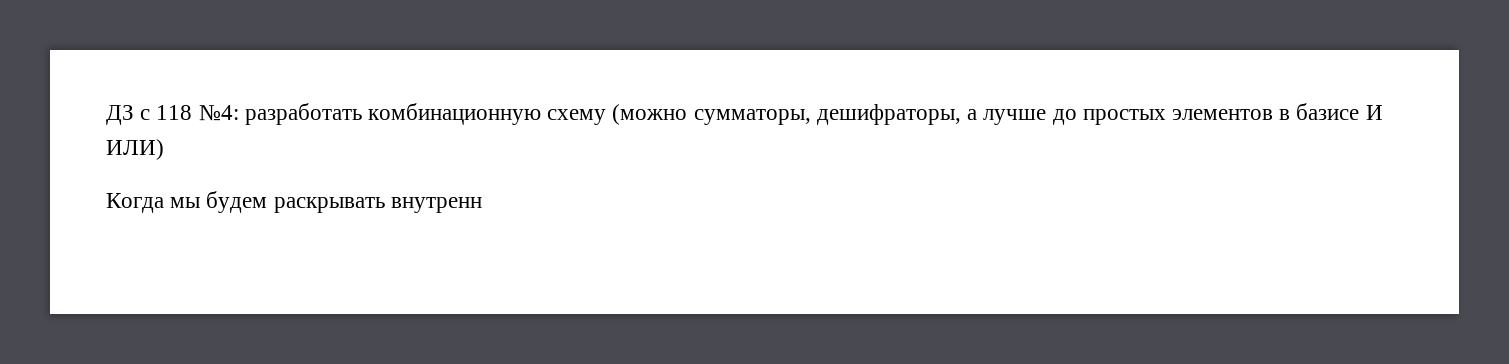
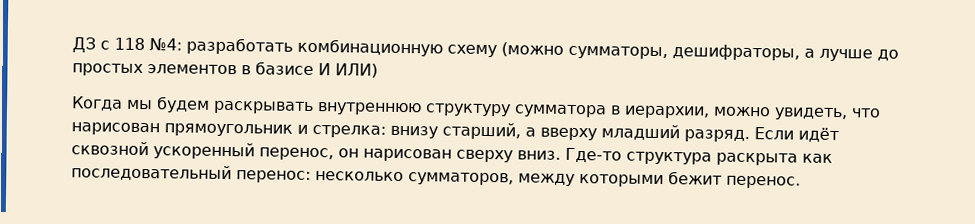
- Когда мы будем раскрывать внутренн
+ Когда мы будем раскрывать внутреннюю структуру сумматора в иерархии, можно увидеть, что нарисован прямоугольник и стрелка: внизу старший, а вверху младший разряд. Если идёт сквозной ускоренный перенос, он нарисован сверху вниз. Где-то структура раскрыта как последовательный перенос: несколько сумматоров, между которыми бежит перенос.

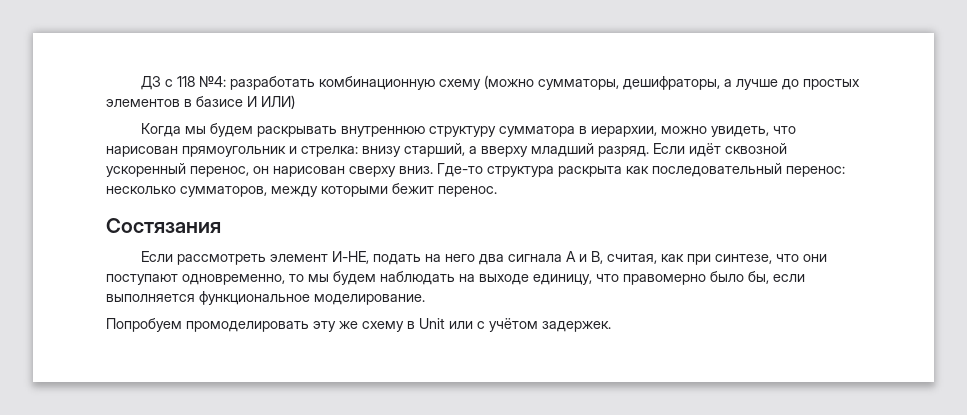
+ Состязания
+ Если рассмотреть элемент И-НЕ, подать на него два сигнала A и В, считая, как при синтезе, что они поступают одновременно, то мы будем наблюдать на выходе единицу, что правомерно было бы, если выполняется функциональное моделирование.
+ Попробуем промоделировать эту же схему в Unit или с учётом задержек.

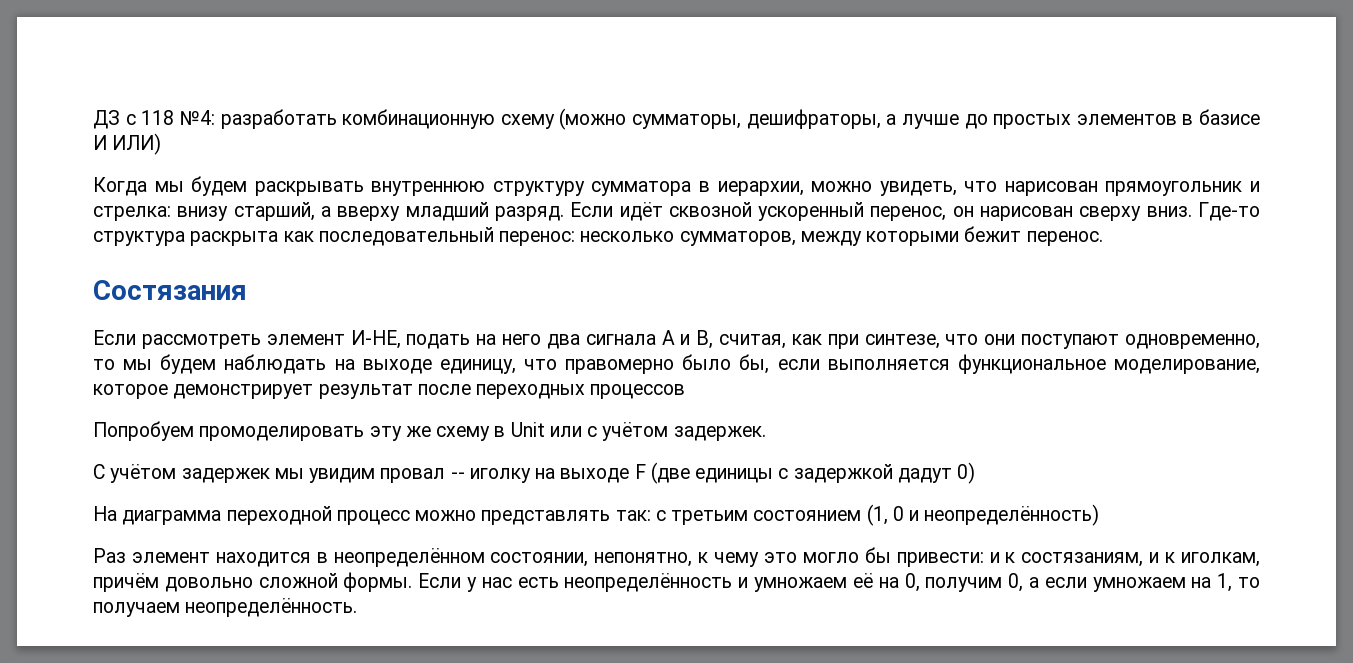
- Если рассмотреть элемент И-НЕ, подать на него два сигнала A и В, считая, как при синтезе, что они поступают одновременно, то мы будем наблюдать на выходе единицу, что правомерно было бы, если выполняется функциональное моделирование.
+ Если рассмотреть элемент И-НЕ, подать на него два сигнала A и В, считая, как при синтезе, что они поступают одновременно, то мы будем наблюдать на выходе единицу, что правомерно было бы, если выполняется функциональное моделирование, которое демонстрирует результат после переходных процессов
+ С учётом задержек мы увидим провал -- иголку на выходе F (две единицы с задержкой дадут 0)
+ На диаграмма переходной процесс можно представлять так: с третьим состоянием (1, 0 и неопределённость)
+ Раз элемент находится в неопределённом состоянии, непонятно, к чему это могло бы привести: и к состязаниям, и к иголкам, причём довольно сложной формы. Если у нас есть неопределённость и умножаем её на 0, получим 0, а если умножаем на 1, то получаем неопределённость.

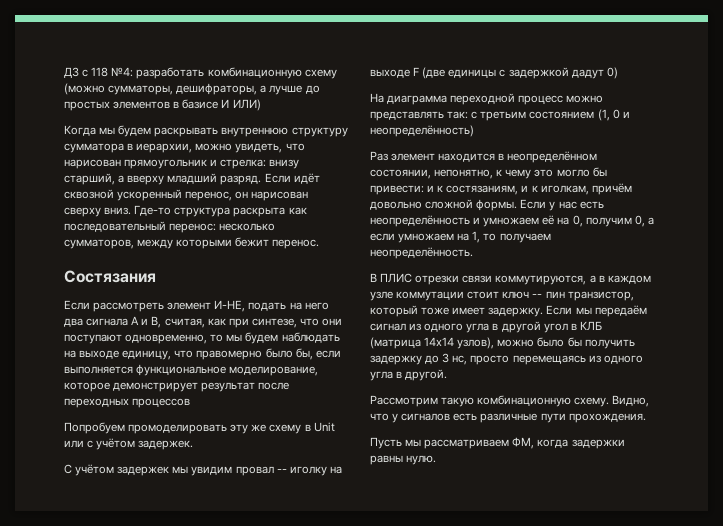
+ В ПЛИС отрезки связи коммутируются, а в каждом узле коммутации стоит ключ -- пин транзистор, который тоже имеет задержку. Если мы передаём сигнал из одного угла в другой угол в КЛБ (матрица 14х14 узлов), можно было бы получить задержку до 3 нс, просто перемещаясь из одного угла в другой.
+ Рассмотрим такую комбинационную схему. Видно, что у сигналов есть различные пути прохождения.
+ Пусть мы рассматриваем ФМ, когда задержки равны нулю.

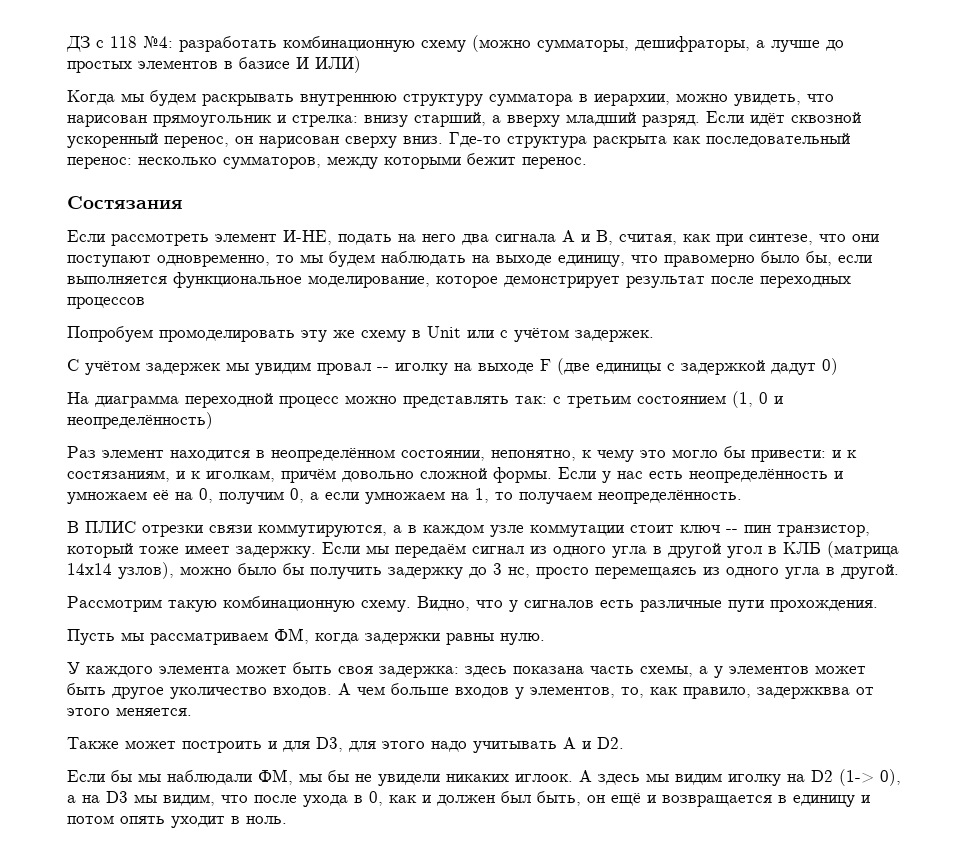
+ У каждого элемента может быть своя задержка: здесь показана часть схемы, а у элементов может быть другое уколичество входов. А чем больше входов у элементов, то, как правило, задержквва от этого меняется.
+ Также может построить и для D3, для этого надо учитывать A и D2.
+ Если бы мы наблюдали ФМ, мы бы не увидели никаких иглоок. А здесь мы видим иголку на D2 (1-> 0), а на D3 мы видим, что после ухода в 0, как и должен был быть, он ещё и возвращается в единицу и потом опять уходит в ноль.

